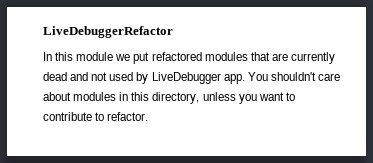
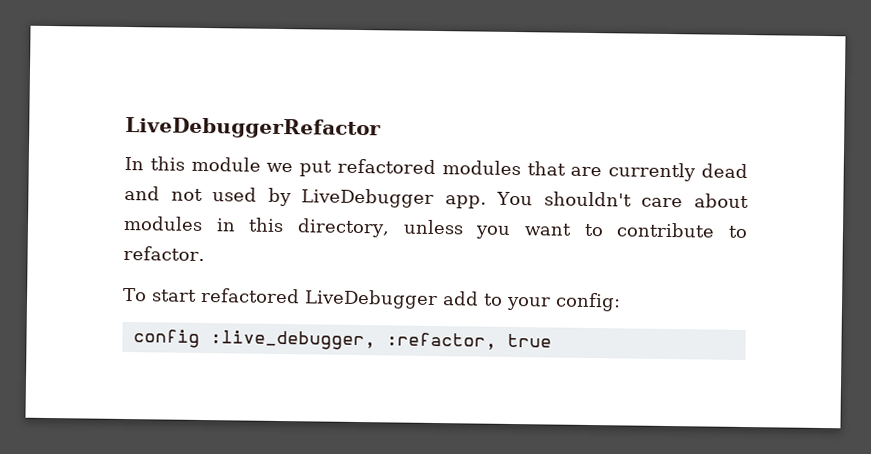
+ To start refactored LiveDebugger add to your config:
+ config :live_debugger, :refactor, true

